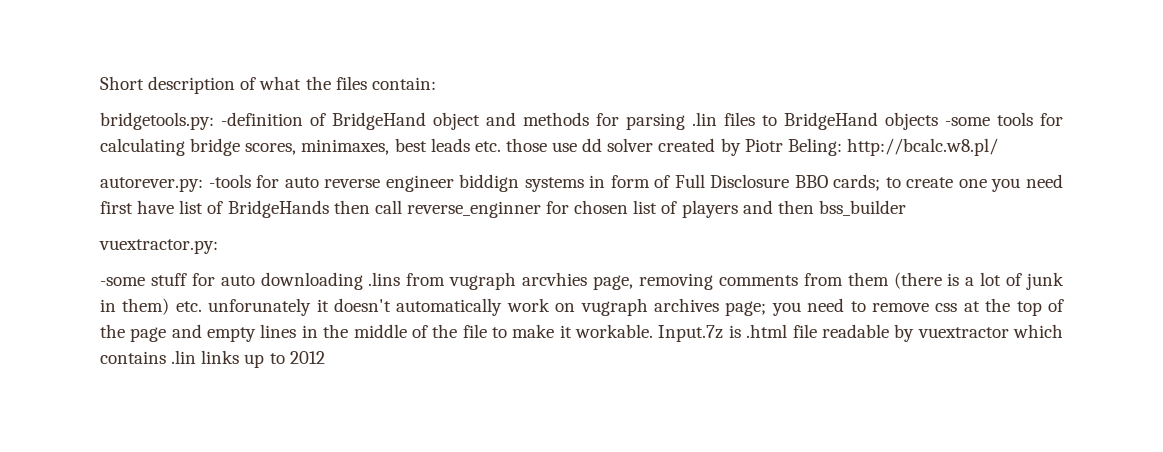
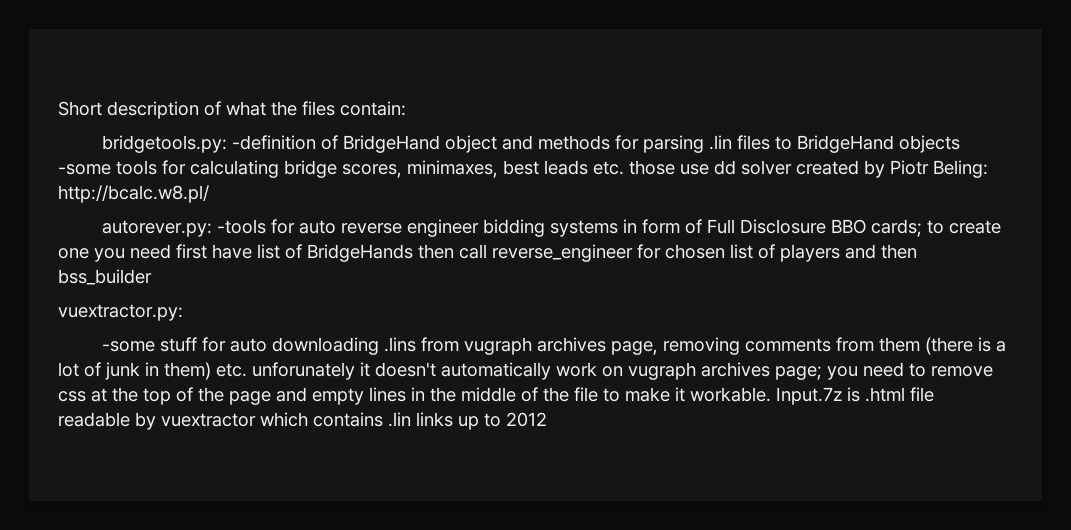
- autorever.py: -tools for auto reverse engineer biddign systems in form of Full Disclosure BBO cards; to create one you need first have list of BridgeHands then call reverse_enginner for chosen list of players and then bss_builder
+ autorever.py: -tools for auto reverse engineer bidding systems in form of Full Disclosure BBO cards; to create one you need first have list of BridgeHands then call reverse_engineer for chosen list of players and then bss_builder
- -some stuff for auto downloading .lins from vugraph arcvhies page, removing comments from them (there is a lot of junk in them) etc. unforunately it doesn't automatically work on vugraph archives page; you need to remove css at the top of the page and empty lines in the middle of the file to make it workable.
+ -some stuff for auto downloading .lins from vugraph archives page, removing comments from them (there is a lot of junk in them) etc. unforunately it doesn't automatically work on vugraph archives page; you need to remove css at the top of the page and empty lines in the middle of the file to make it workable.

